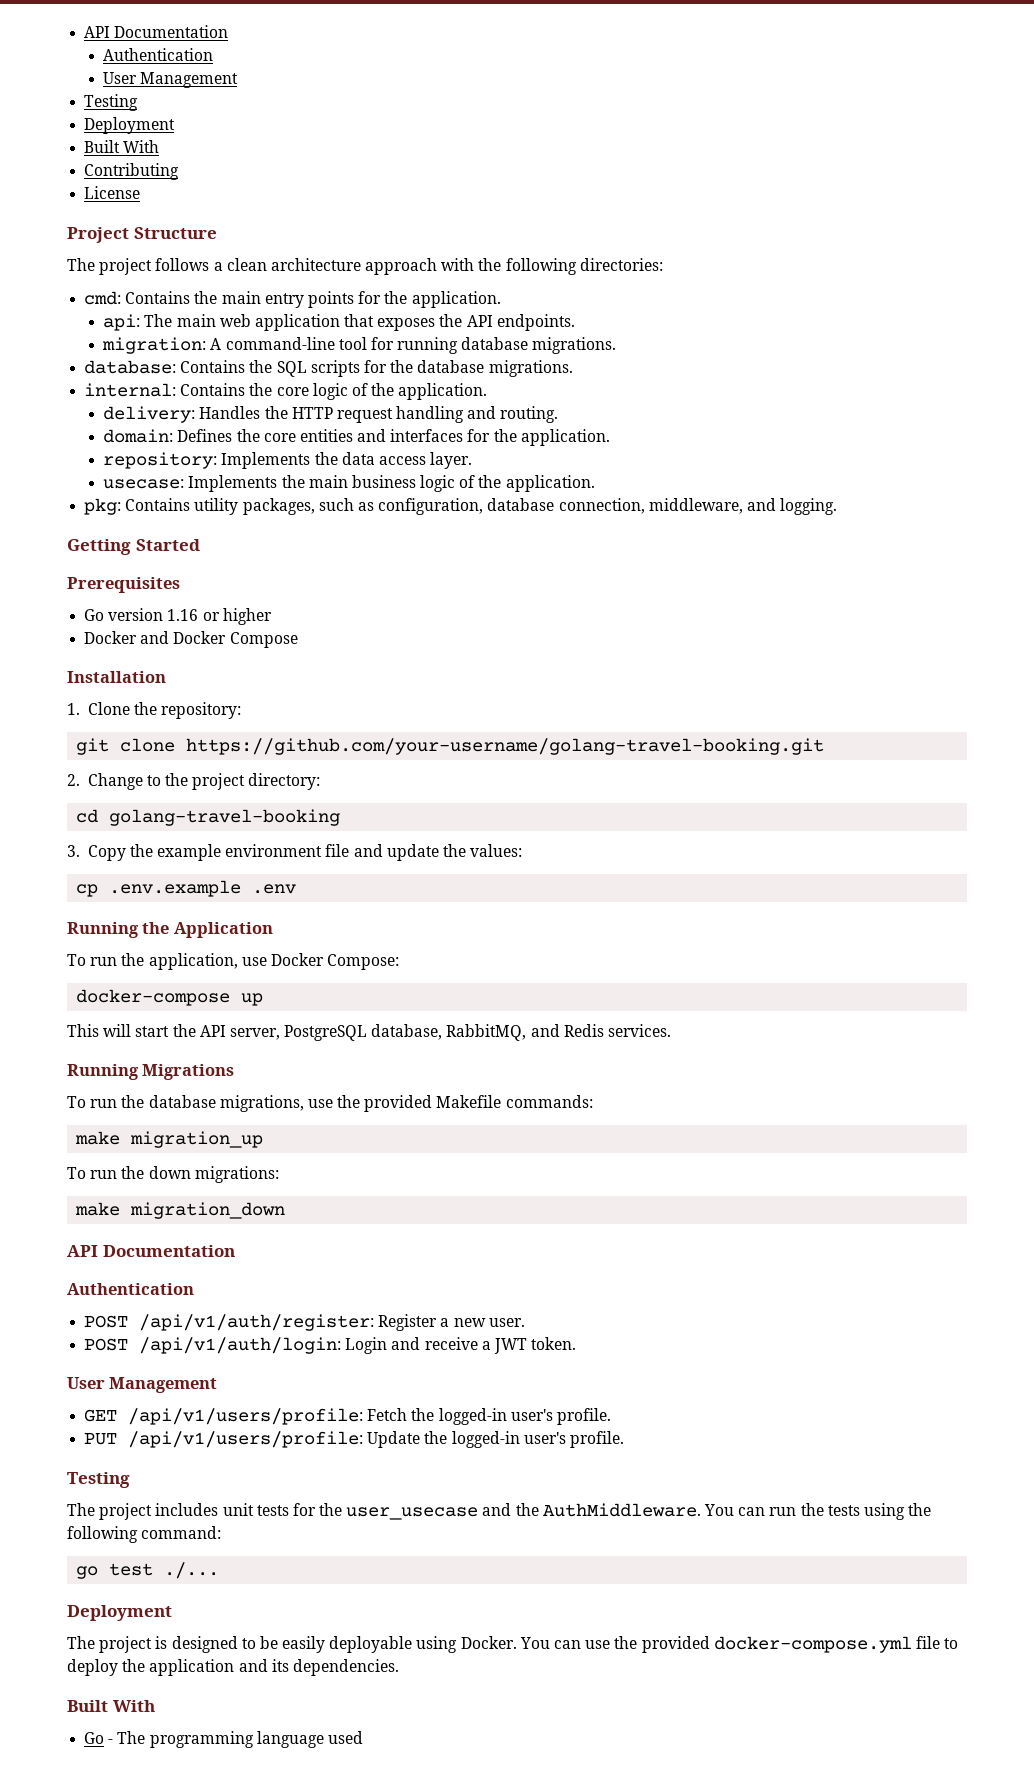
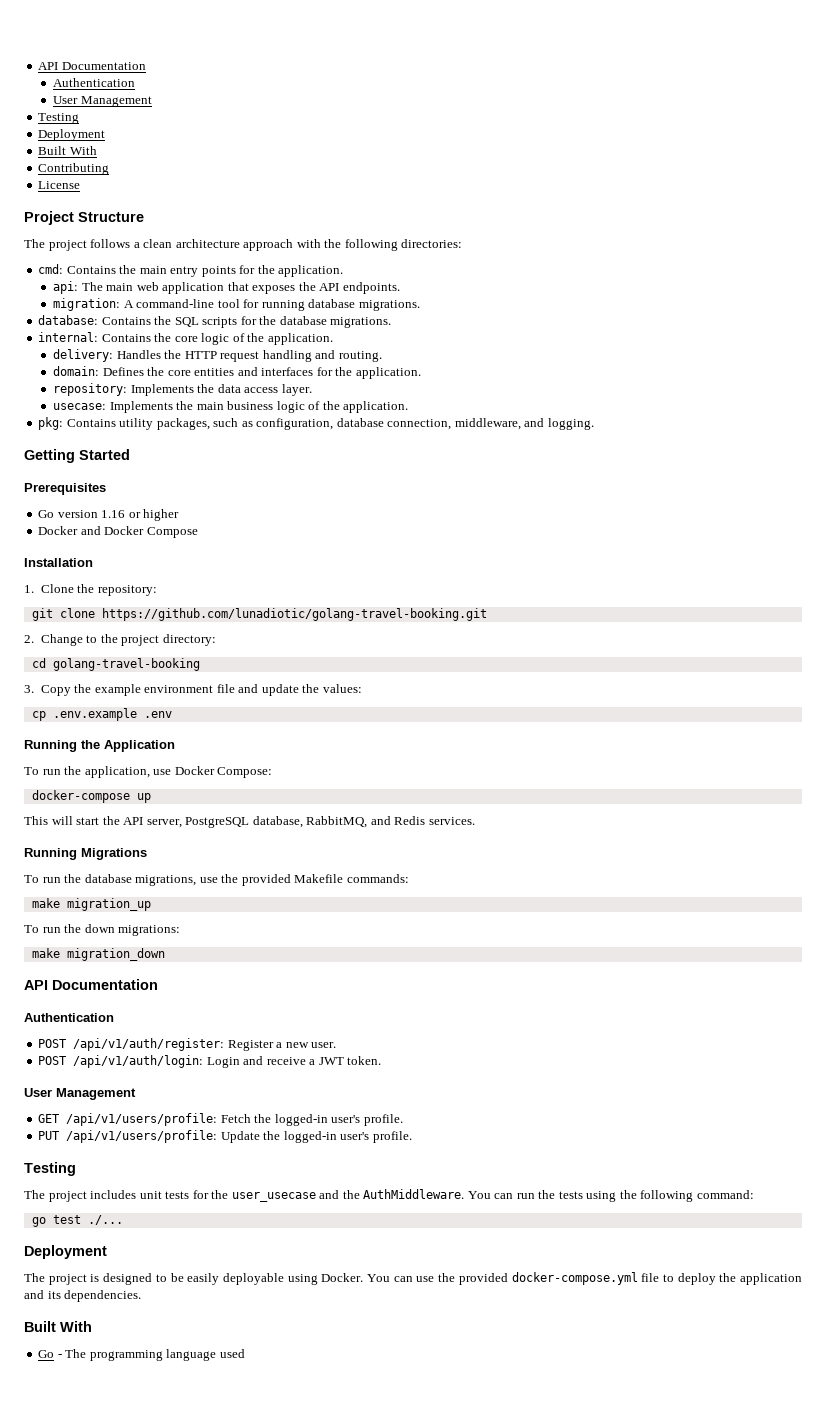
- git clone https://github.com/your-username/golang-travel-booking.git
+ git clone https://github.com/lunadiotic/golang-travel-booking.git

